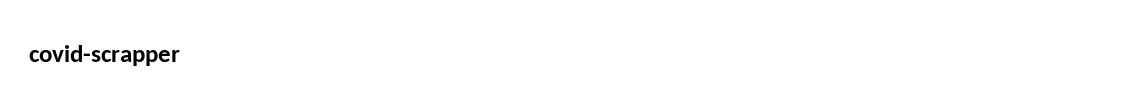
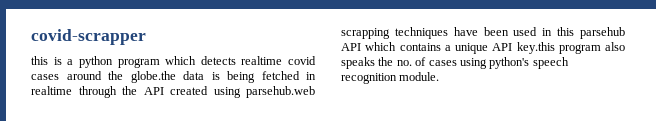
+ this is a python program which detects realtime covid cases around the globe.the data is being fetched in realtime through the API created using parsehub.web scrapping techniques have been used in this parsehub API which contains a unique API key.this program also speaks the no. of cases using python's speech recognition module.

